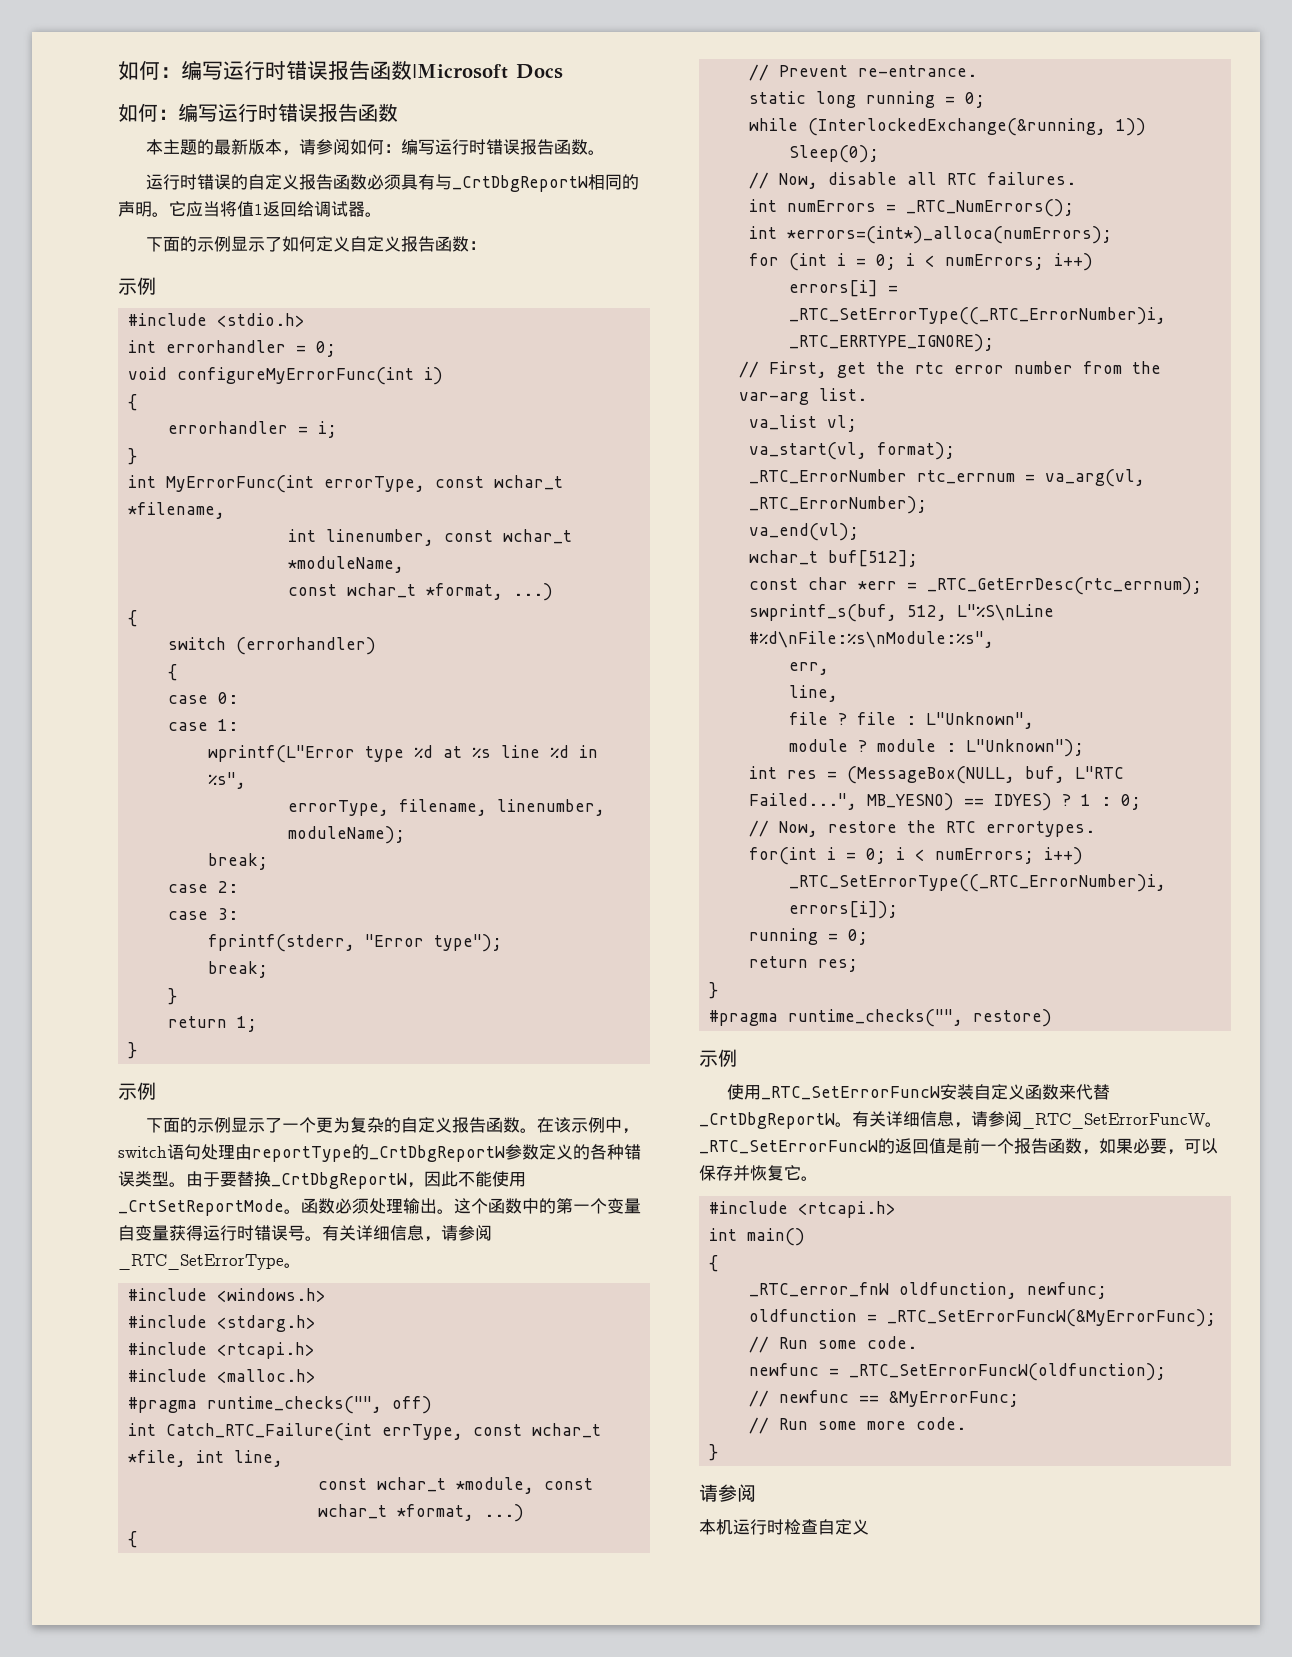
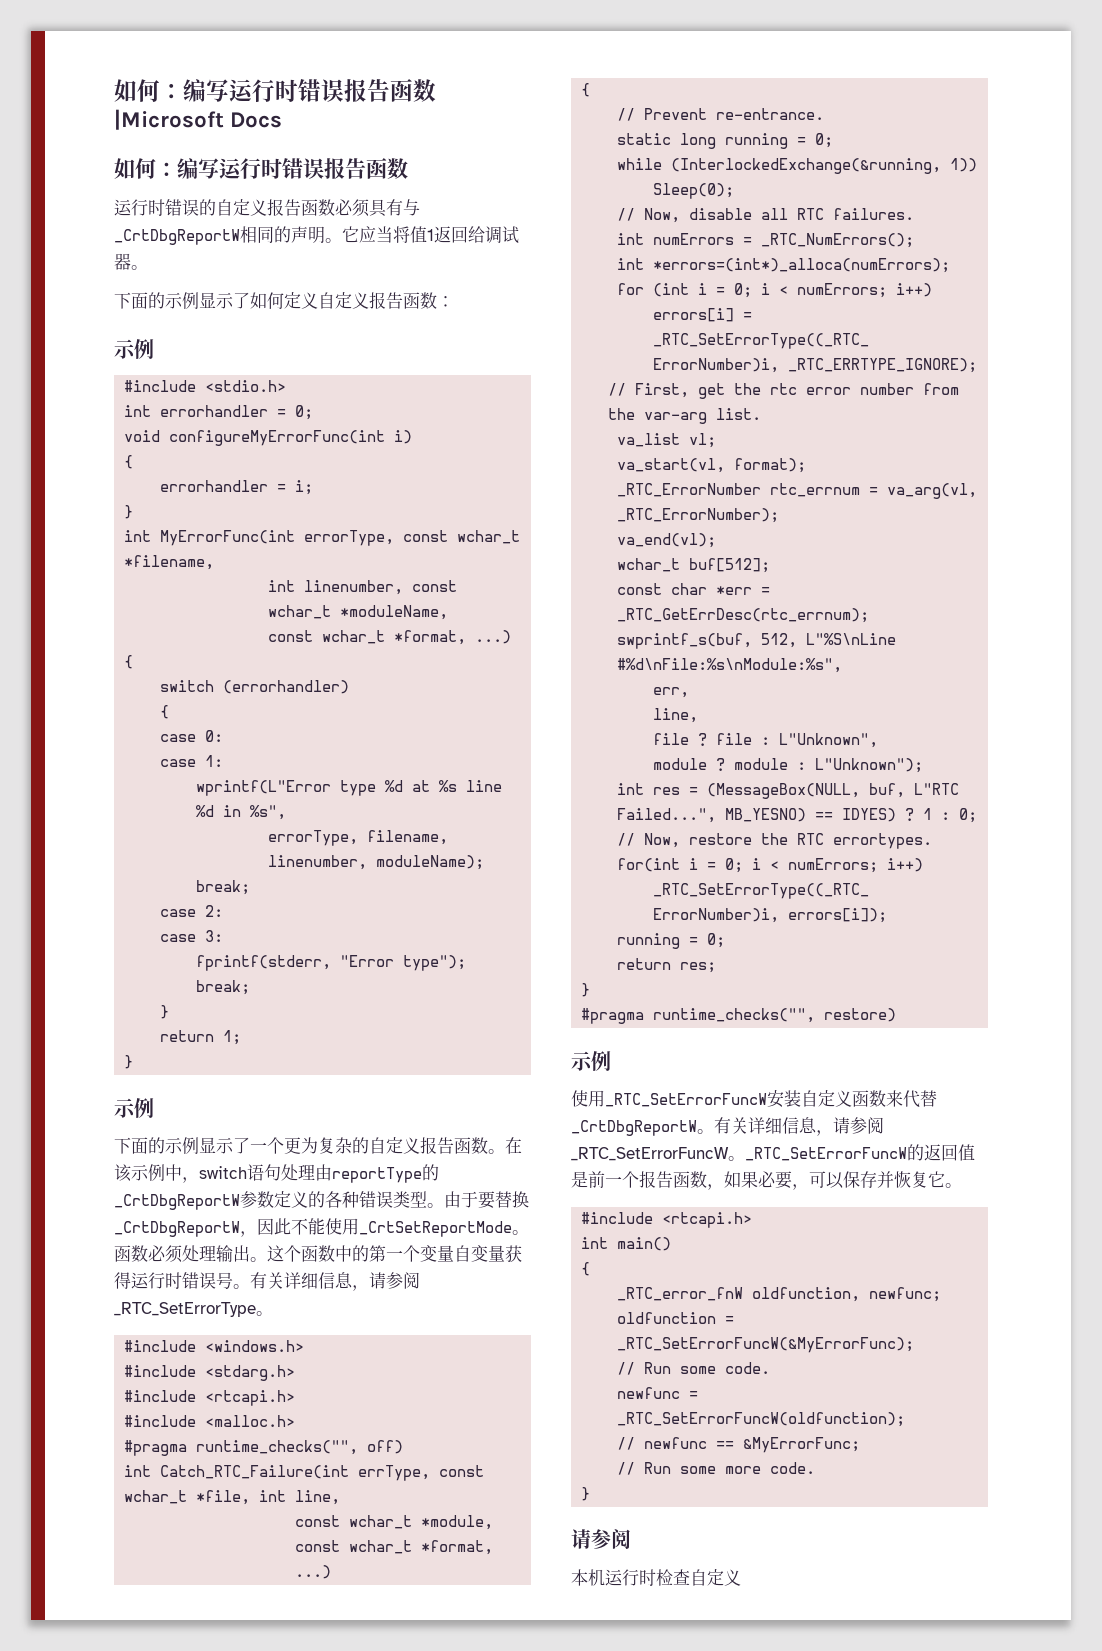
- 本主题的最新版本，请参阅如何：编写运行时错误报告函数。

